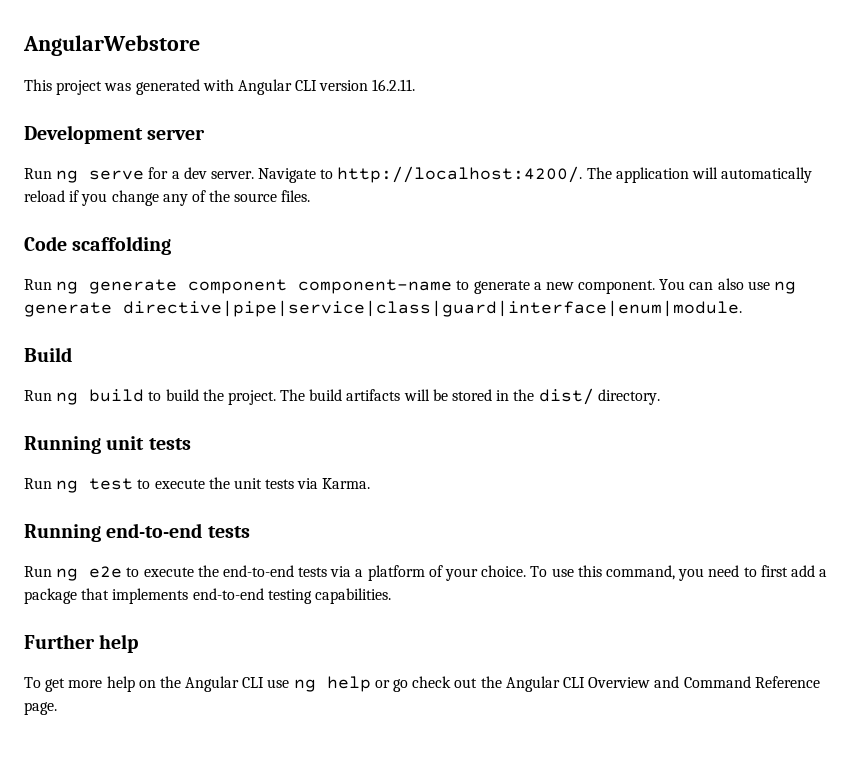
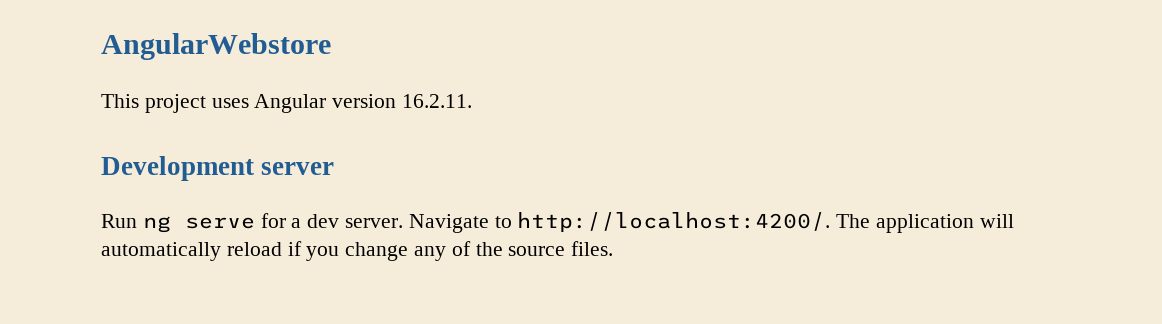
- This project was generated with Angular CLI version 16.2.11.
+ This project uses Angular version 16.2.11.
- Code scaffolding
- Run ng generate component component-name to generate a new component. You can also use ng generate directive|pipe|service|class|guard|interface|enum|module.
- Build
- Run ng build to build the project. The build artifacts will be stored in the dist/ directory.
- Running unit tests
- Run ng test to execute the unit tests via Karma.
- Running end-to-end tests
- Run ng e2e to execute the end-to-end tests via a platform of your choice. To use this command, you need to first add a package that implements end-to-end testing capabilities.
- Further help
- To get more help on the Angular CLI use ng help or go check out the Angular CLI Overview and Command Reference page.

